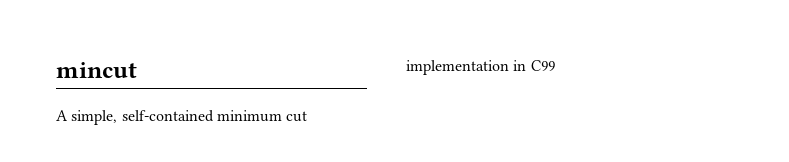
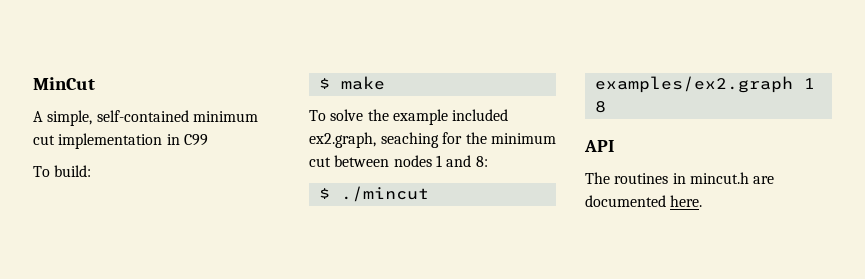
- mincut
+ MinCut
+ To build:
+ $ make
+ To solve the example included ex2.graph, seaching for the minimum cut between nodes 1 and 8:
+ $ ./mincut examples/ex2.graph 1 8
+ API
+ The routines in mincut.h are documented here.

